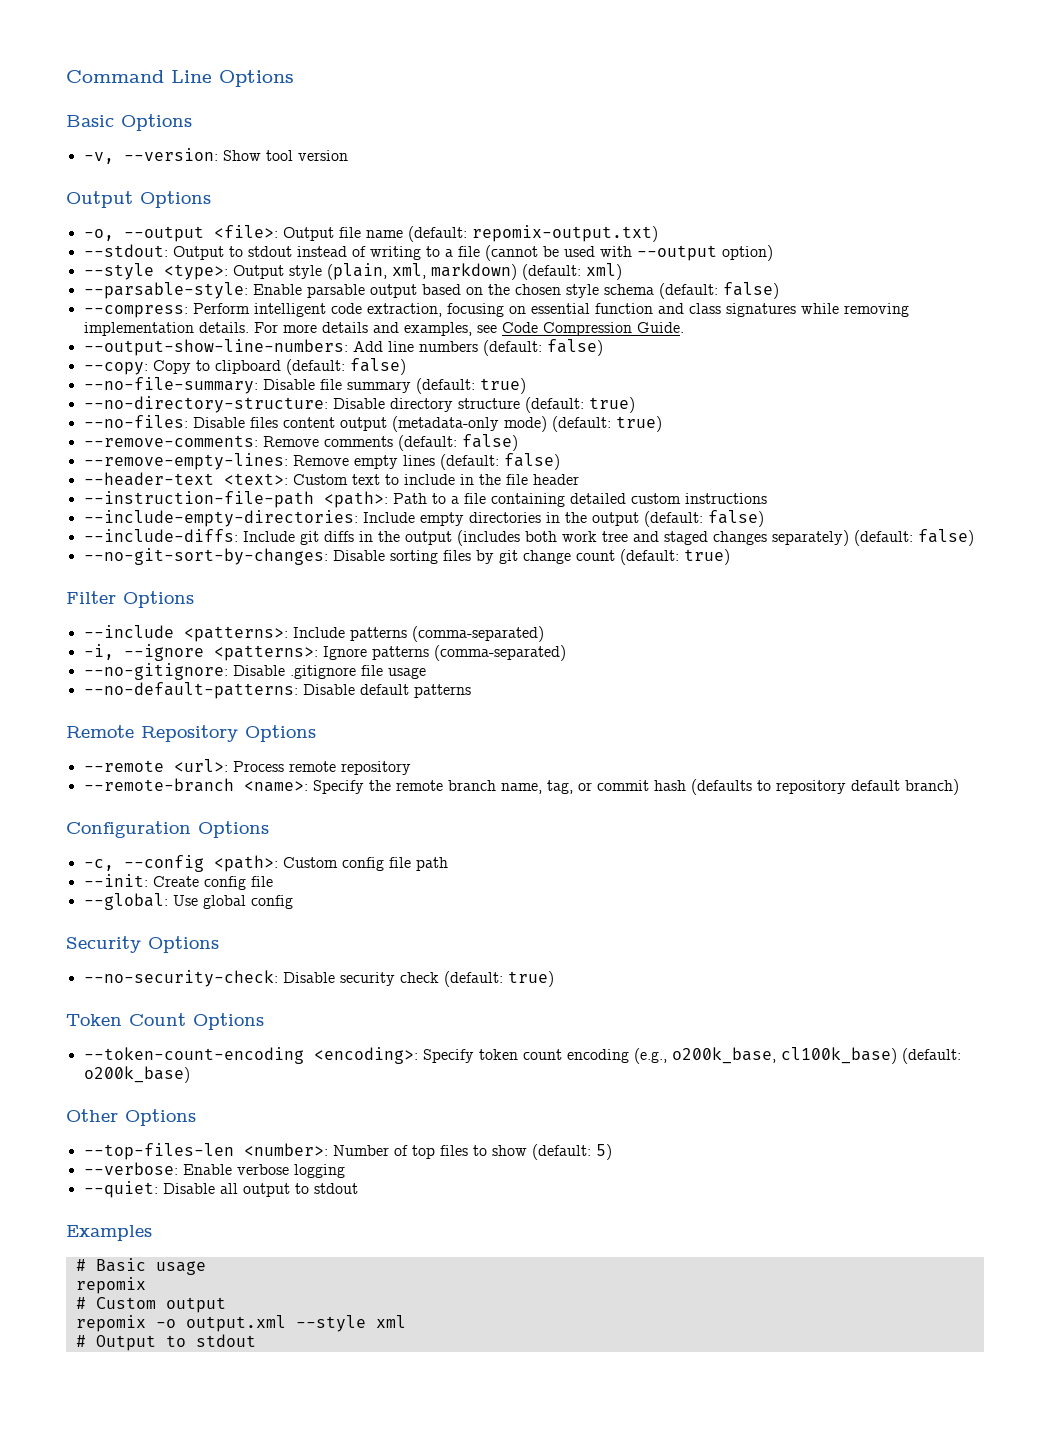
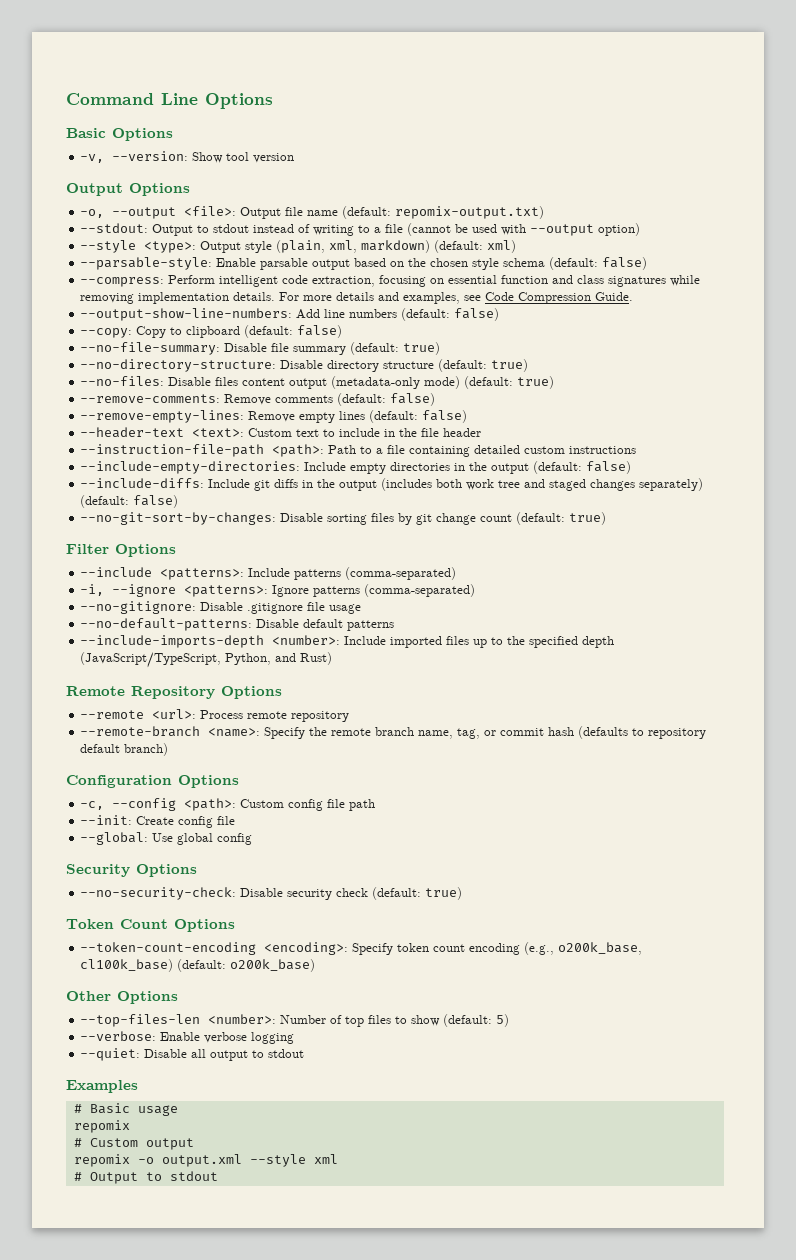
+ --include-imports-depth <number>: Include imported files up to the specified depth (JavaScript/TypeScript, Python, and Rust)

